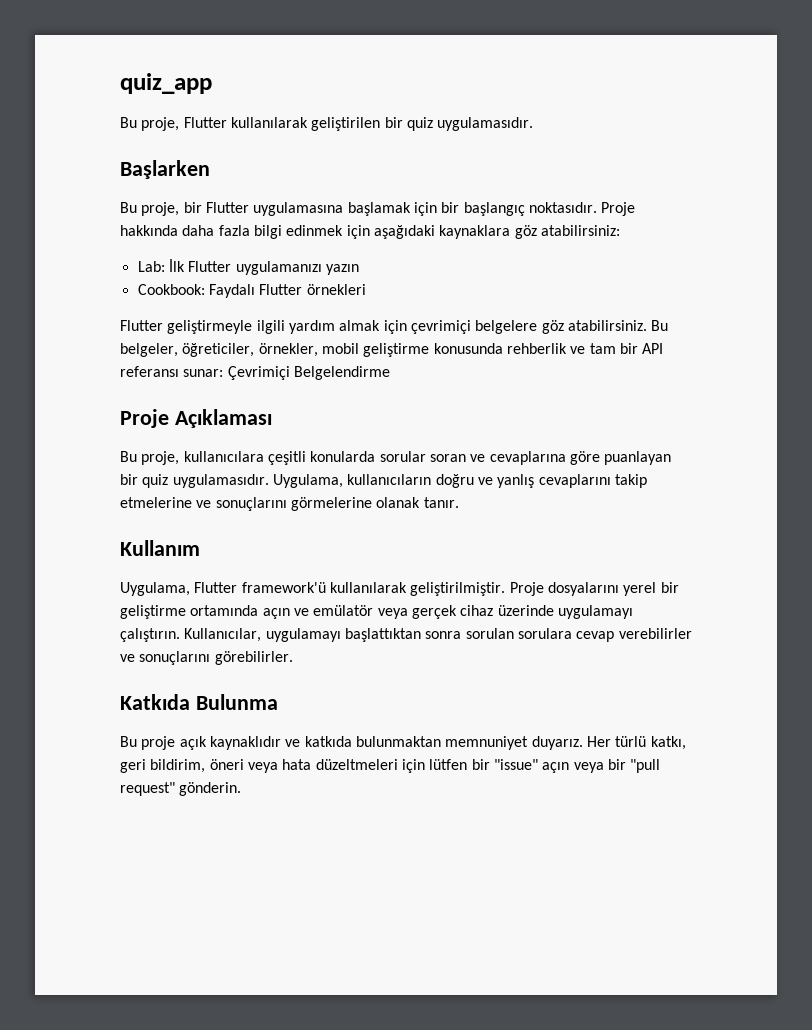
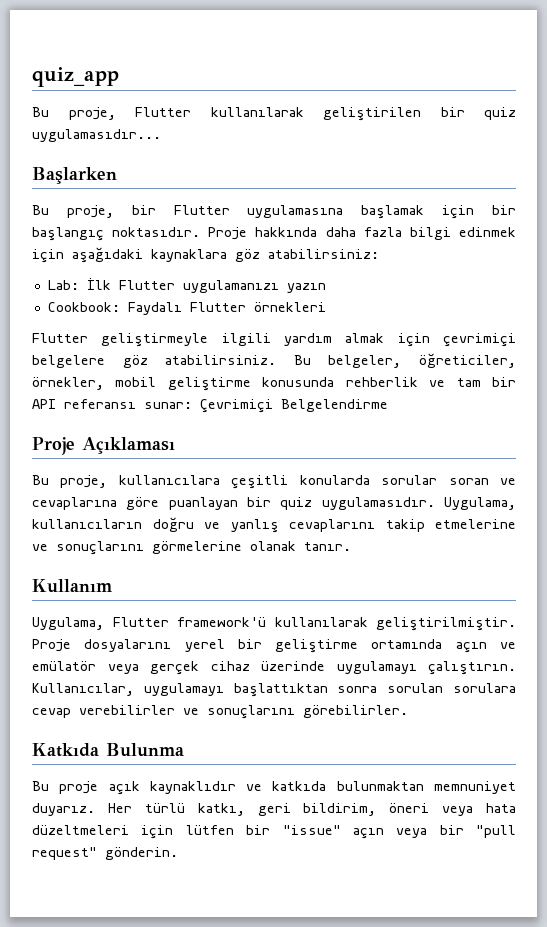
- Bu proje, Flutter kullanılarak geliştirilen bir quiz uygulamasıdır.
+ Bu proje, Flutter kullanılarak geliştirilen bir quiz uygulamasıdır...

